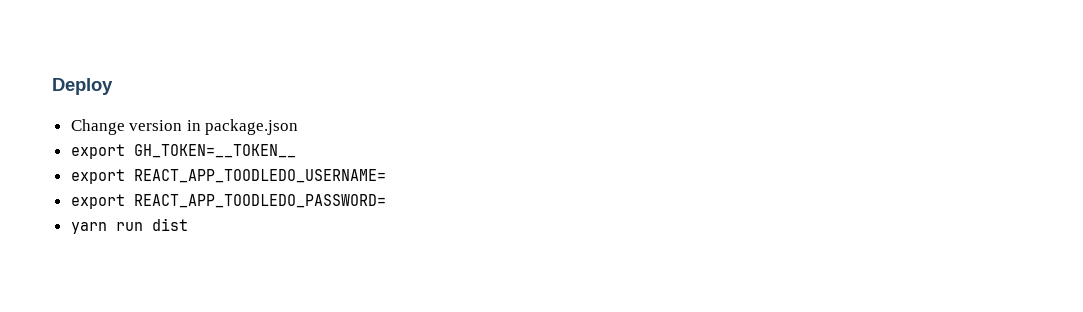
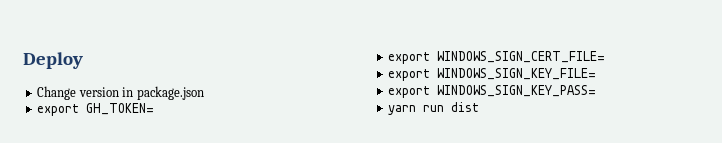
- export GH_TOKEN=__TOKEN__
- export REACT_APP_TOODLEDO_USERNAME=
- export REACT_APP_TOODLEDO_PASSWORD=
+ export GH_TOKEN=
+ export WINDOWS_SIGN_CERT_FILE=
+ export WINDOWS_SIGN_KEY_FILE=
+ export WINDOWS_SIGN_KEY_PASS=

